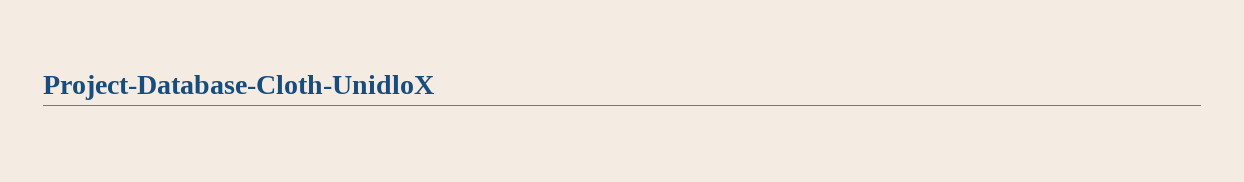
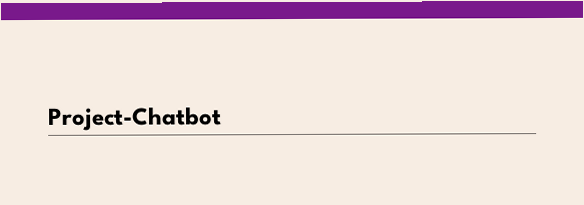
- Project-Database-Cloth-UnidloX
+ Project-Chatbot

